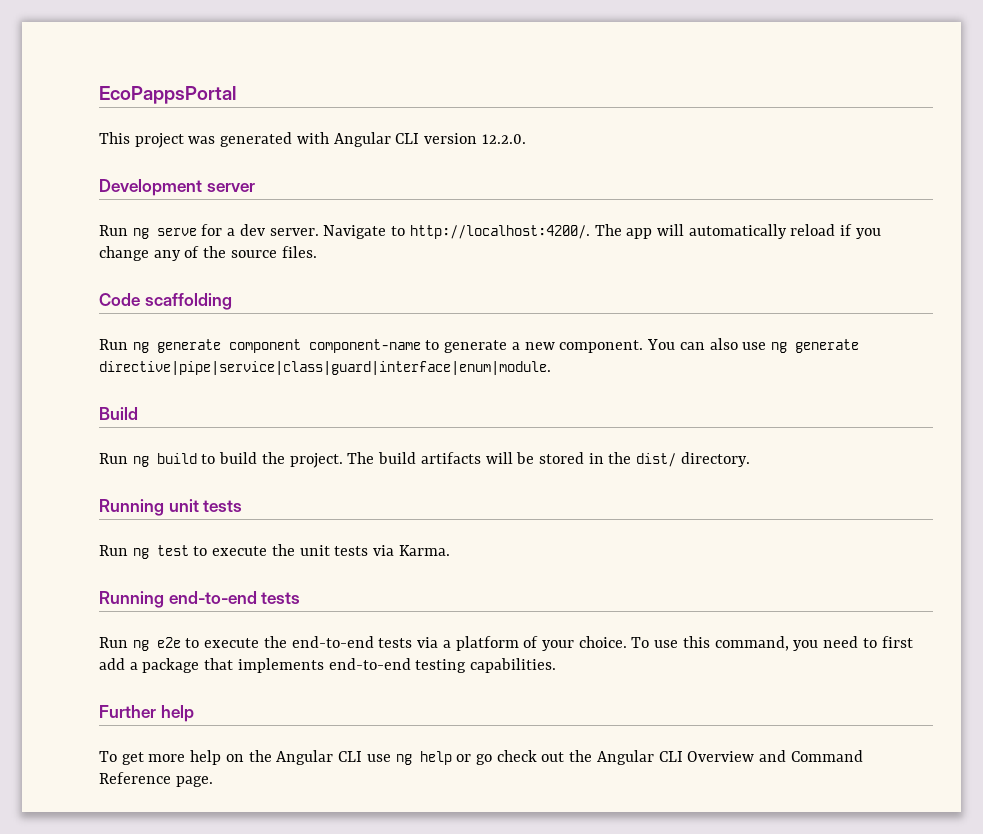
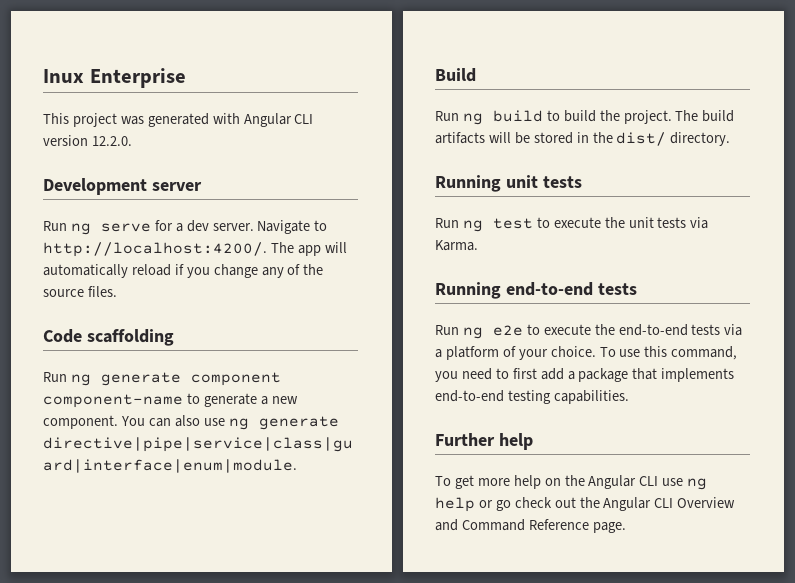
- EcoPappsPortal
+ Inux Enterprise

